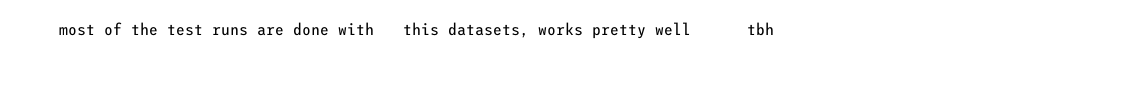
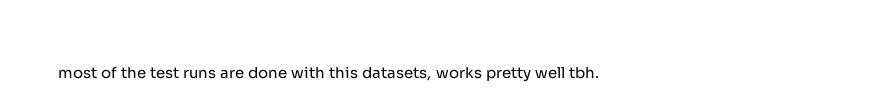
- most of the test runs are done with this datasets, works pretty well tbh
+ most of the test runs are done with this datasets, works pretty well tbh.

